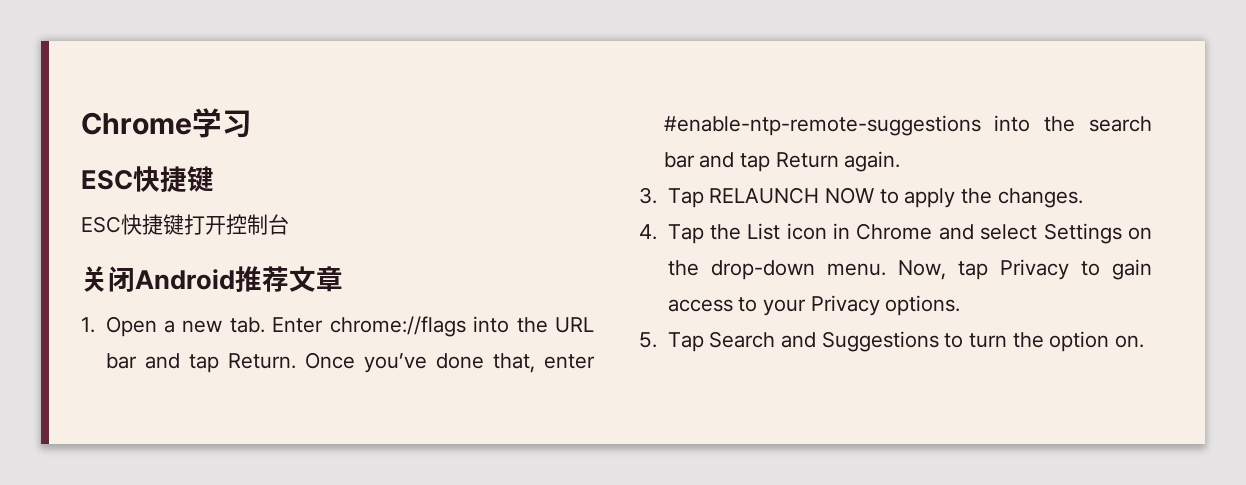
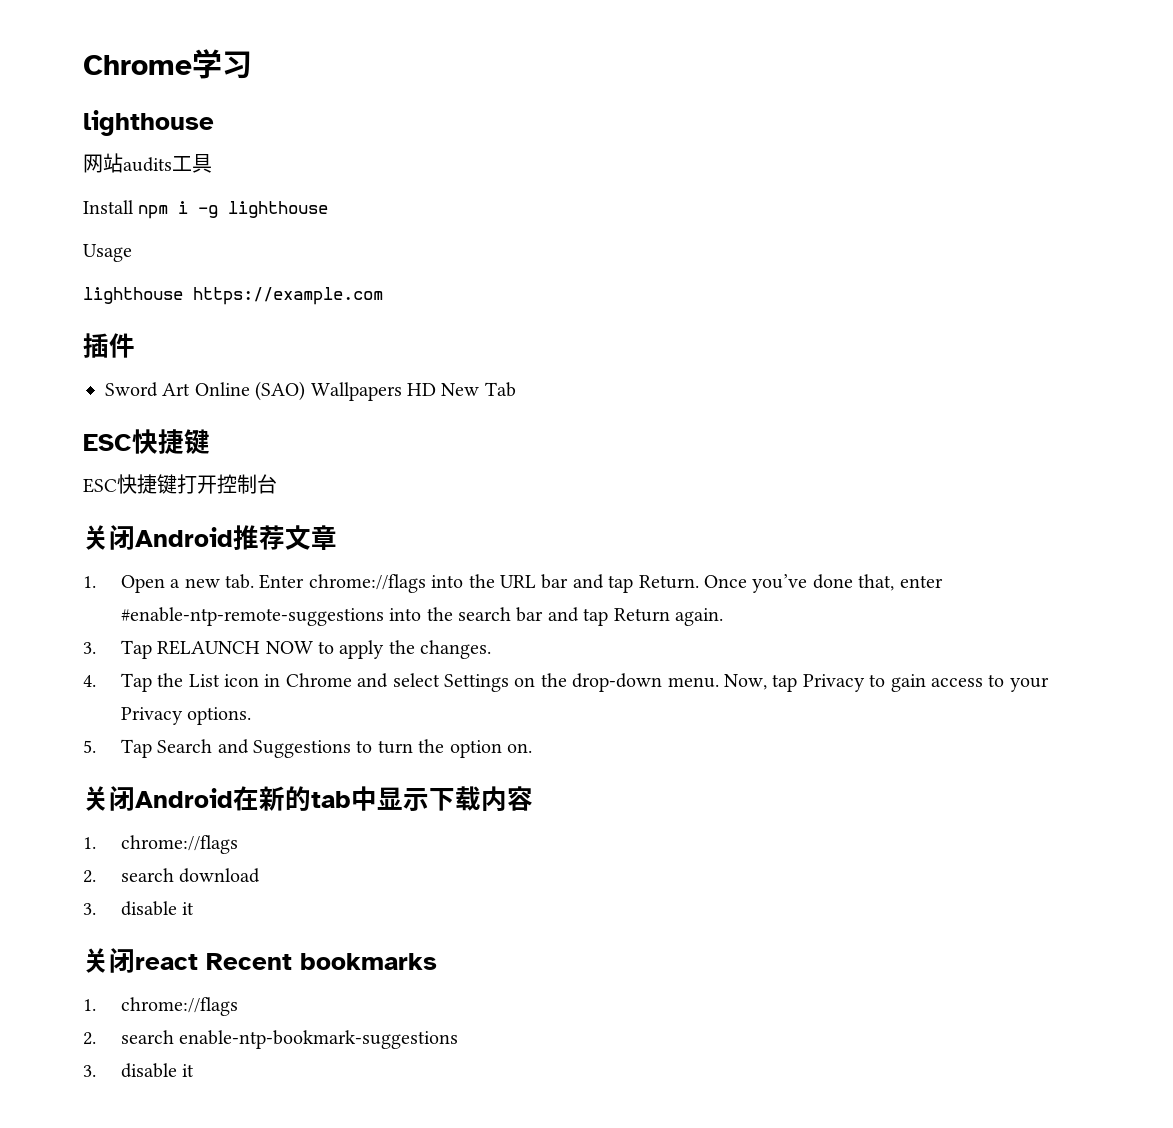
  Chrome学习
+ lighthouse
+ 网站audits工具
+ Install npm i -g lighthouse
+ Usage
+ lighthouse https://example.com
+ 插件
+ Sword Art Online (SAO) Wallpapers HD New Tab
+ 关闭Android在新的tab中显示下载内容
+ 1. chrome://flags
+ 2. search download
+ 3. disable it
+ 关闭react Recent bookmarks
+ 1. chrome://flags
+ 2. search enable-ntp-bookmark-suggestions
+ 3. disable it

